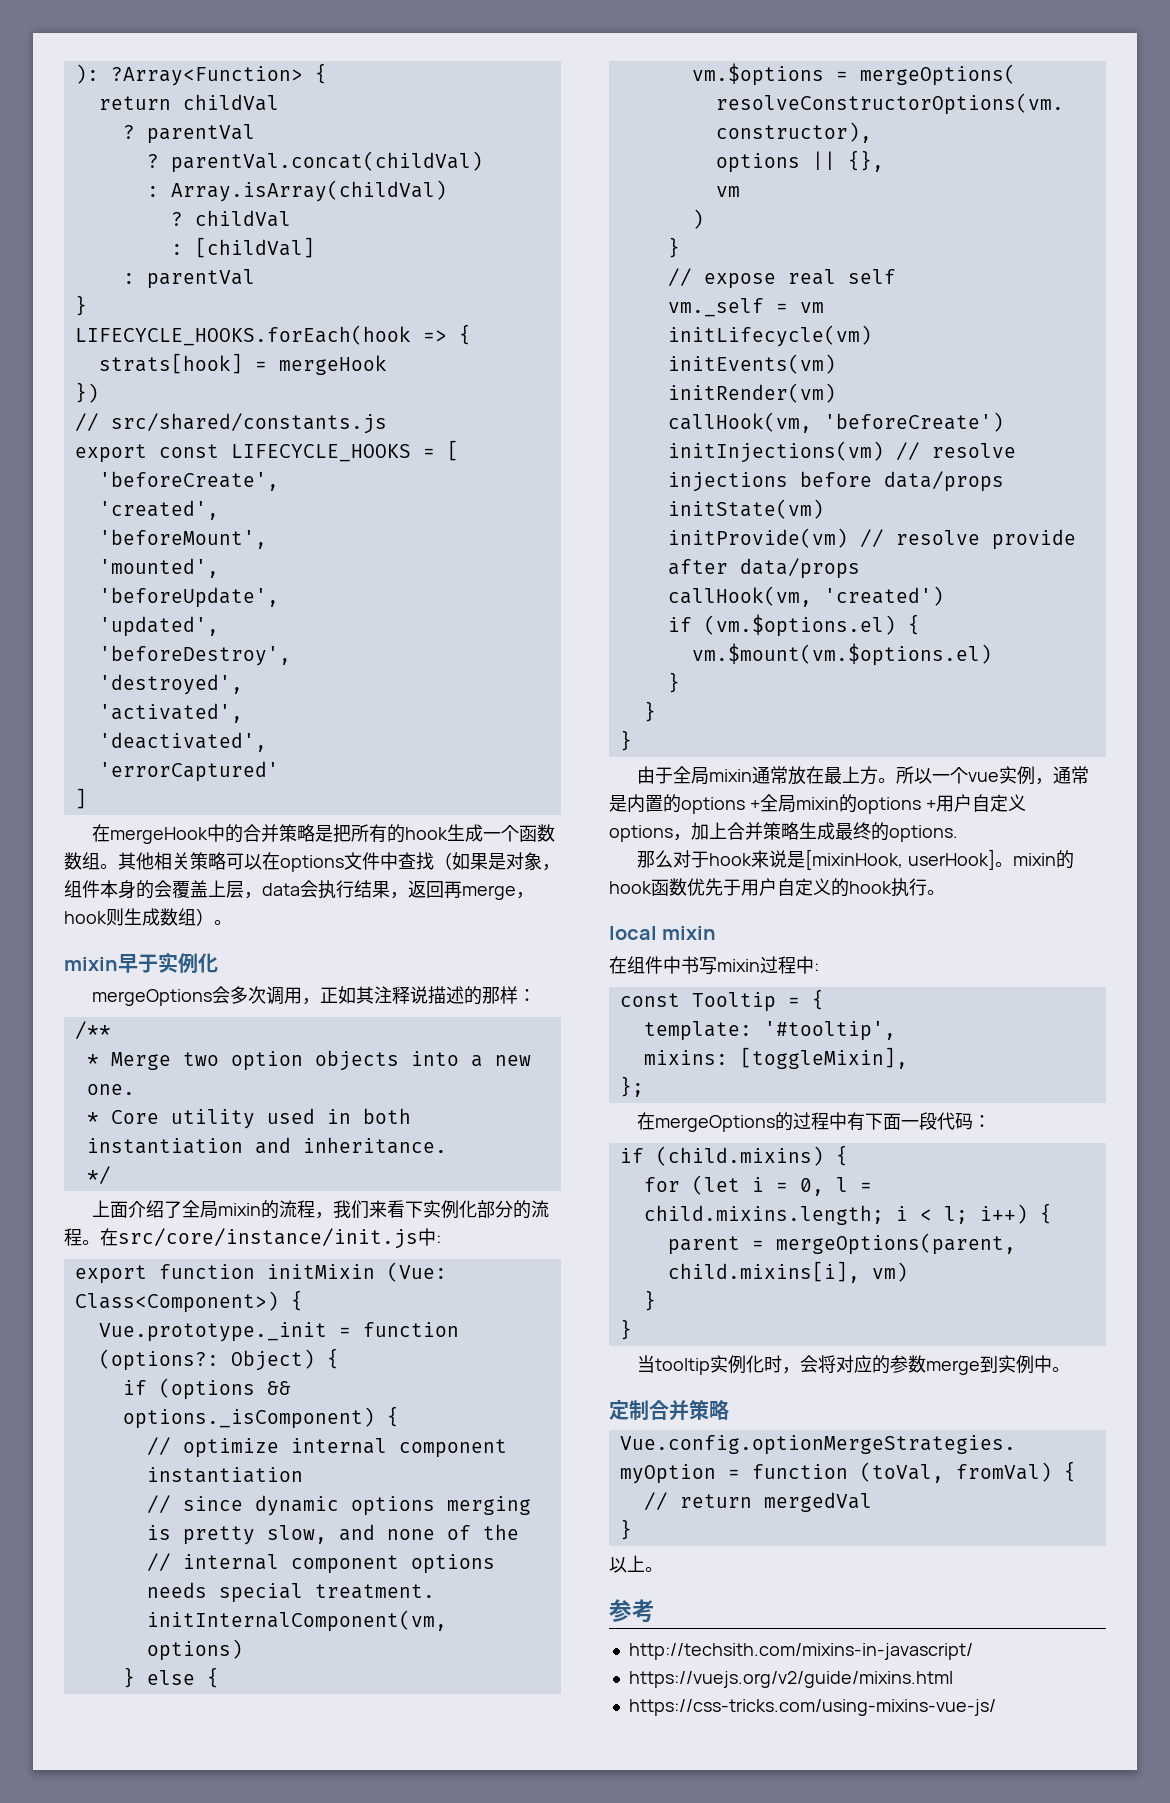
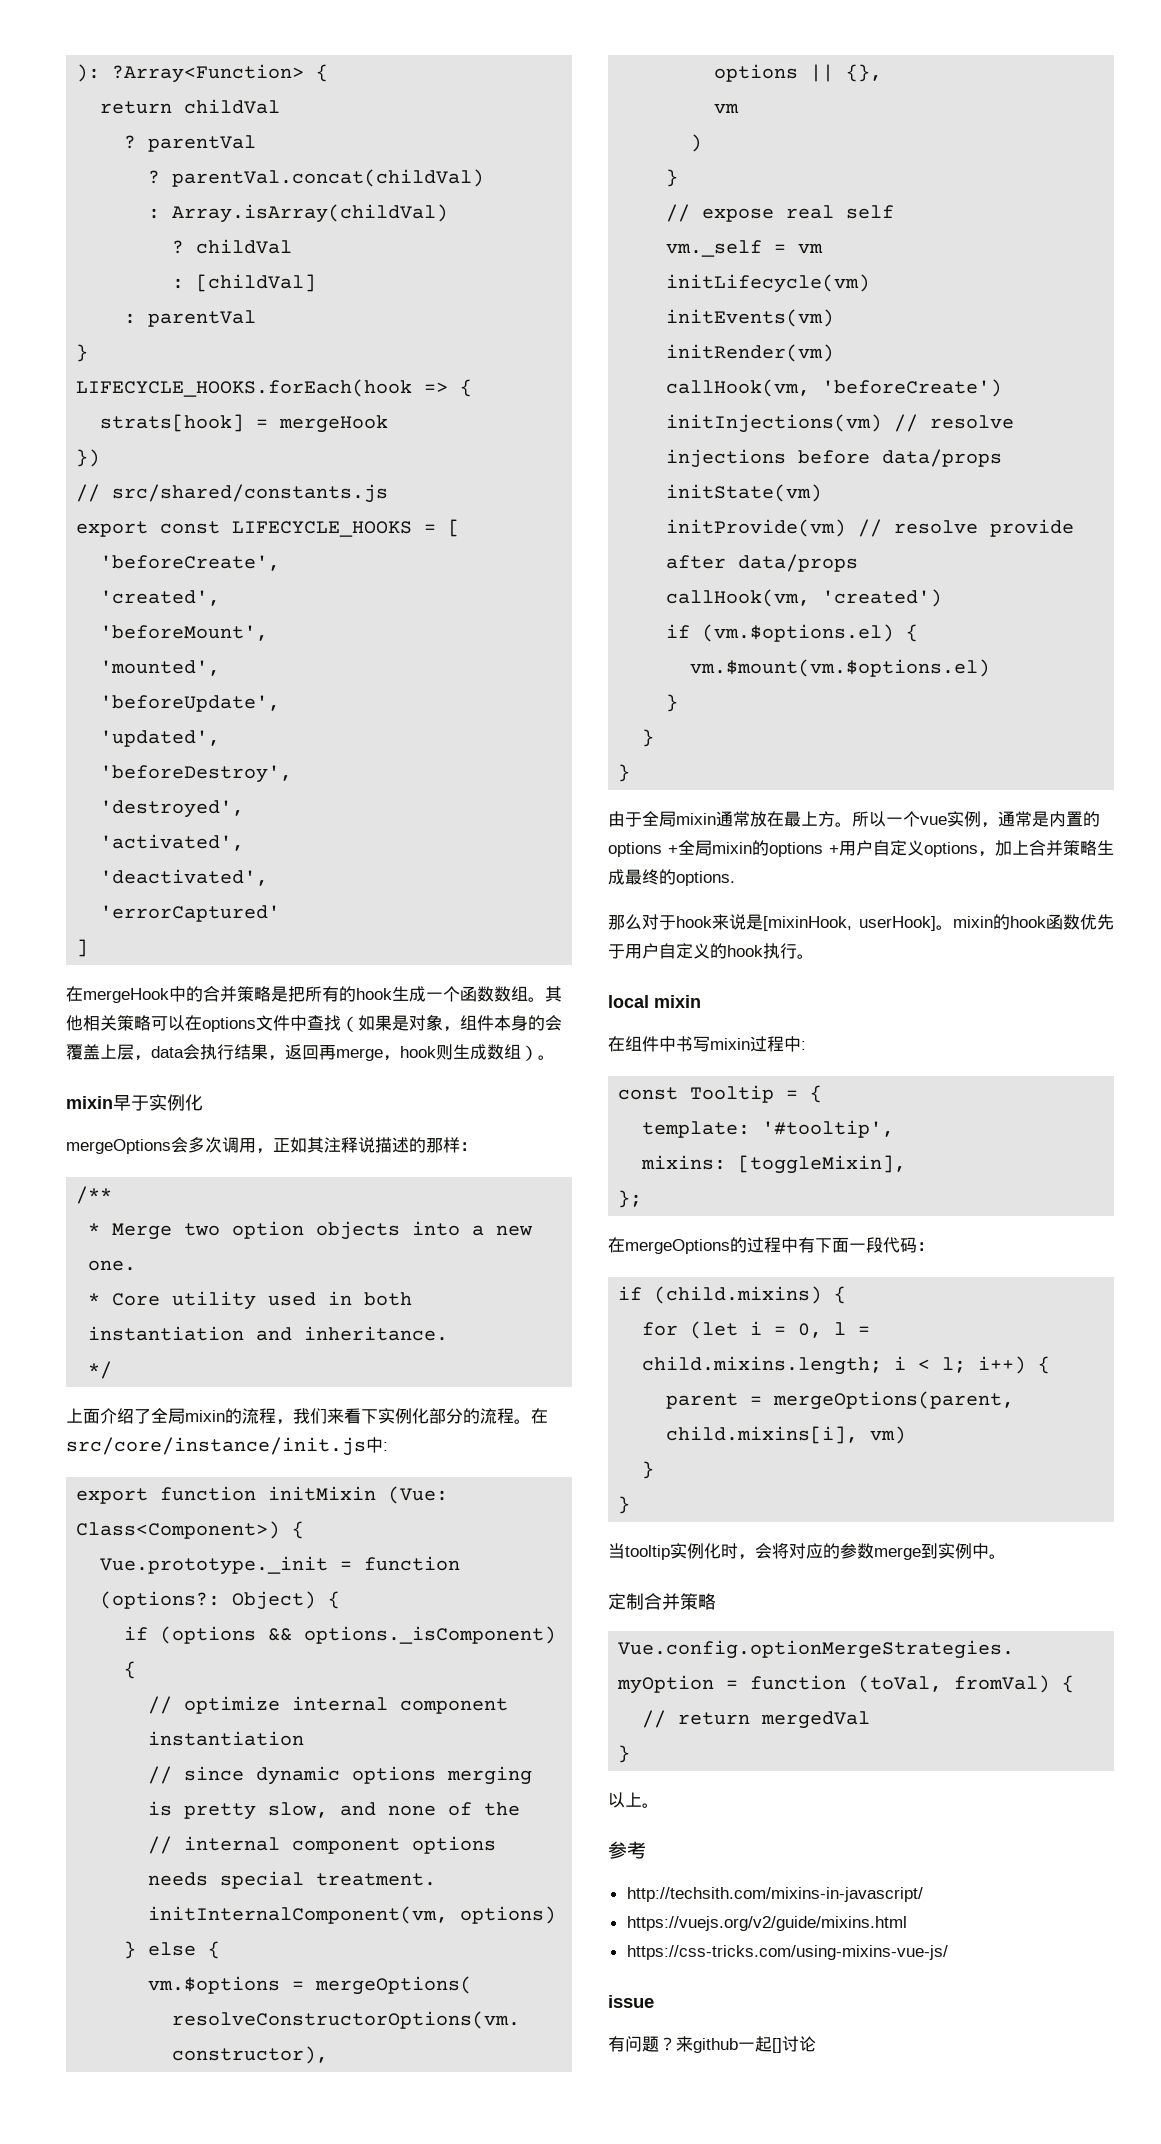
+ issue
+ 有问题？来github一起[]讨论

